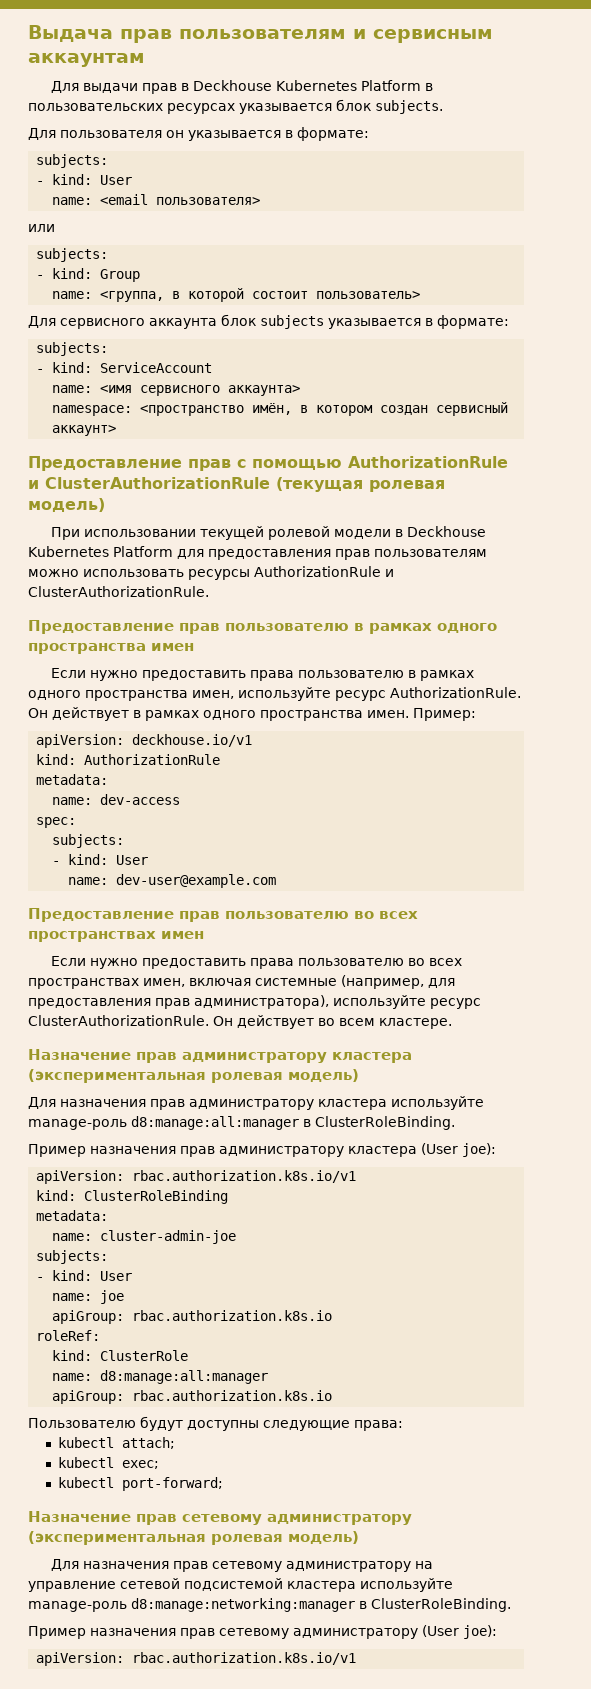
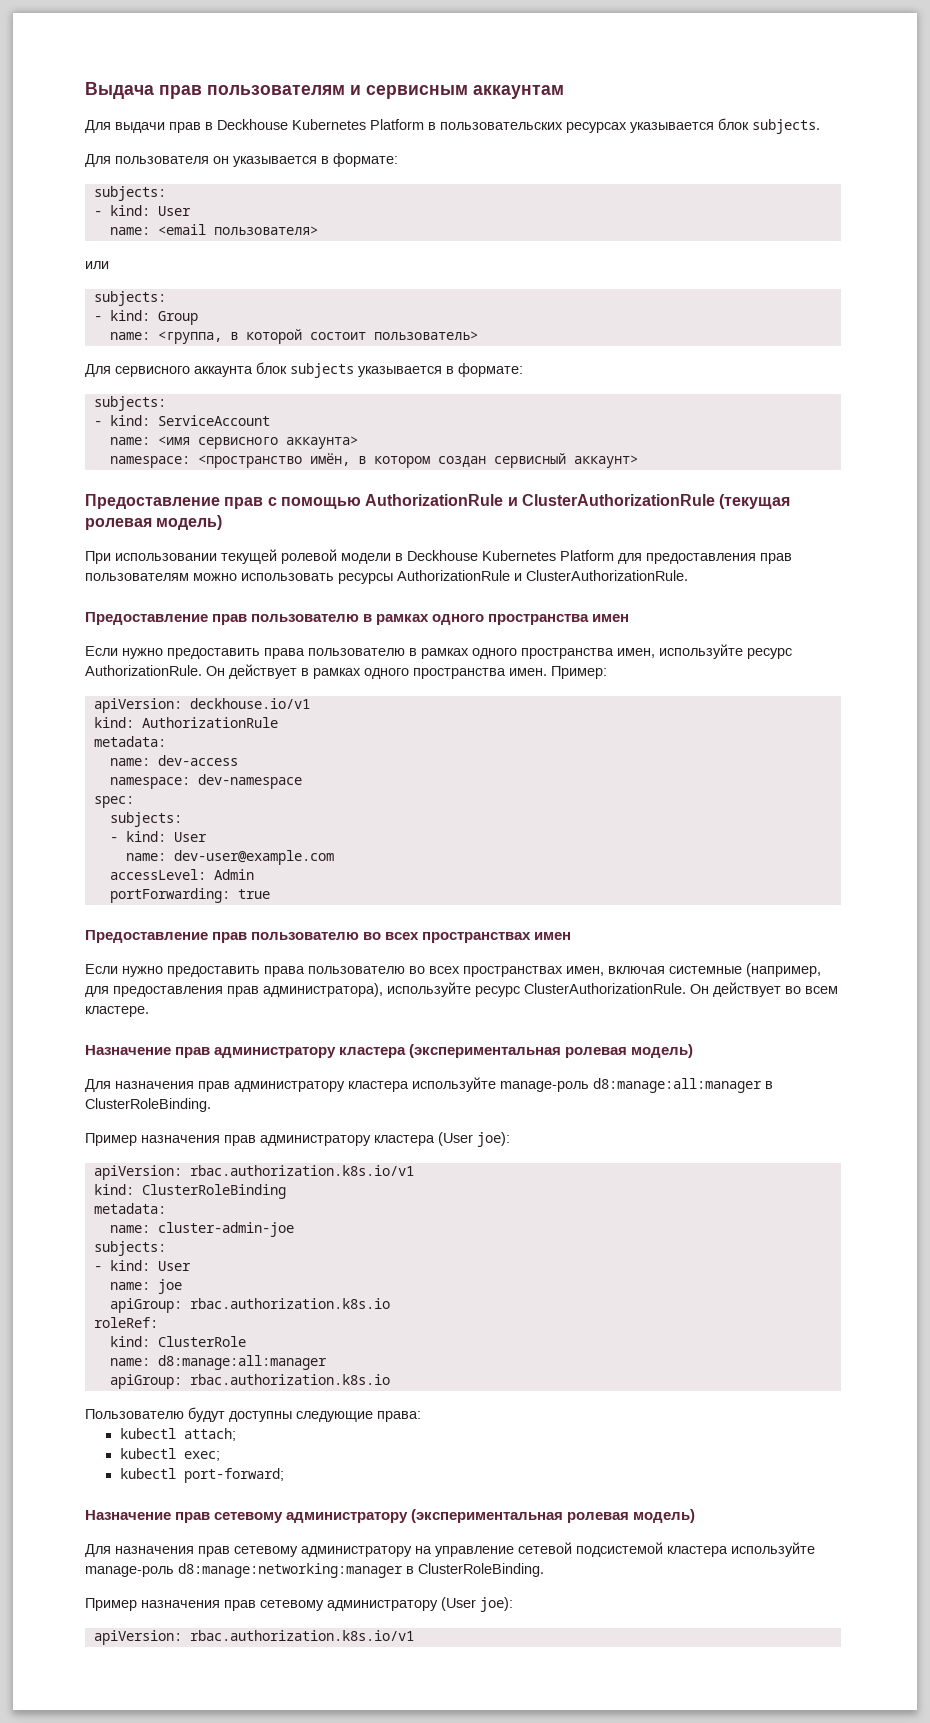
+ namespace: dev-namespace
+ accessLevel: Admin
+ portForwarding: true

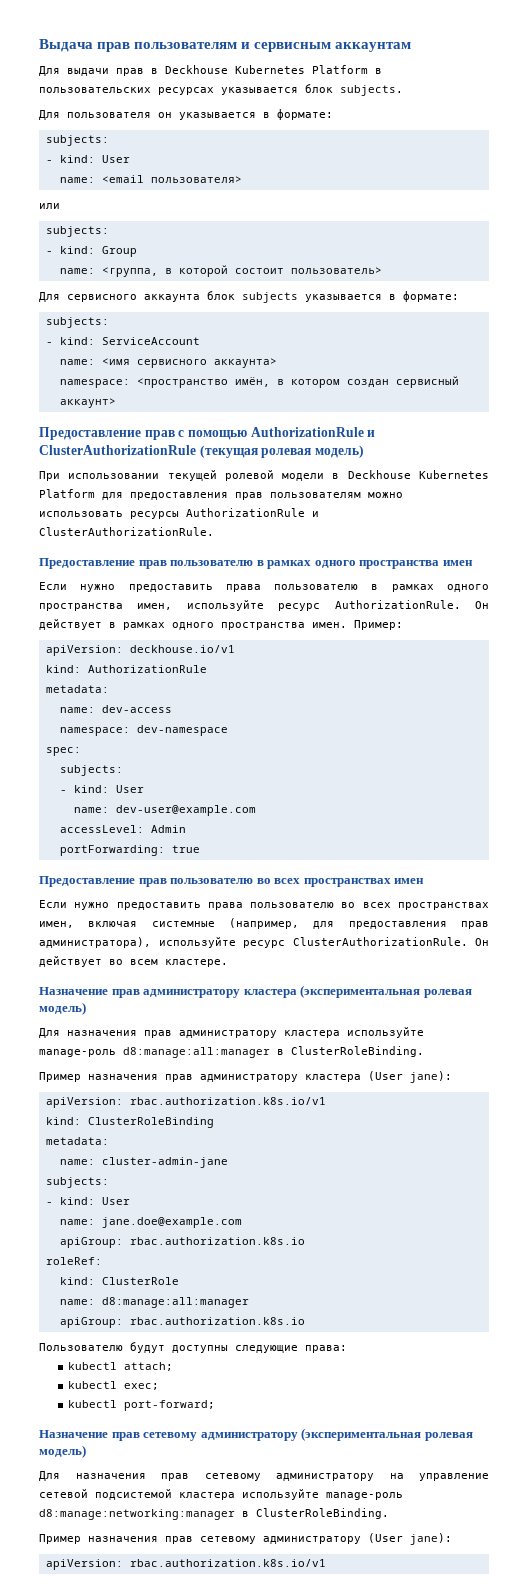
- Пример назначения прав администратору кластера (User joe):
+ Пример назначения прав администратору кластера (User jane):
- name: cluster-admin-joe
+ name: cluster-admin-jane
  subjects:
  - kind: User
- name: joe
+ name: jane.doe@example.com
- Пример назначения прав сетевому администратору (User joe):
+ Пример назначения прав сетевому администратору (User jane):

